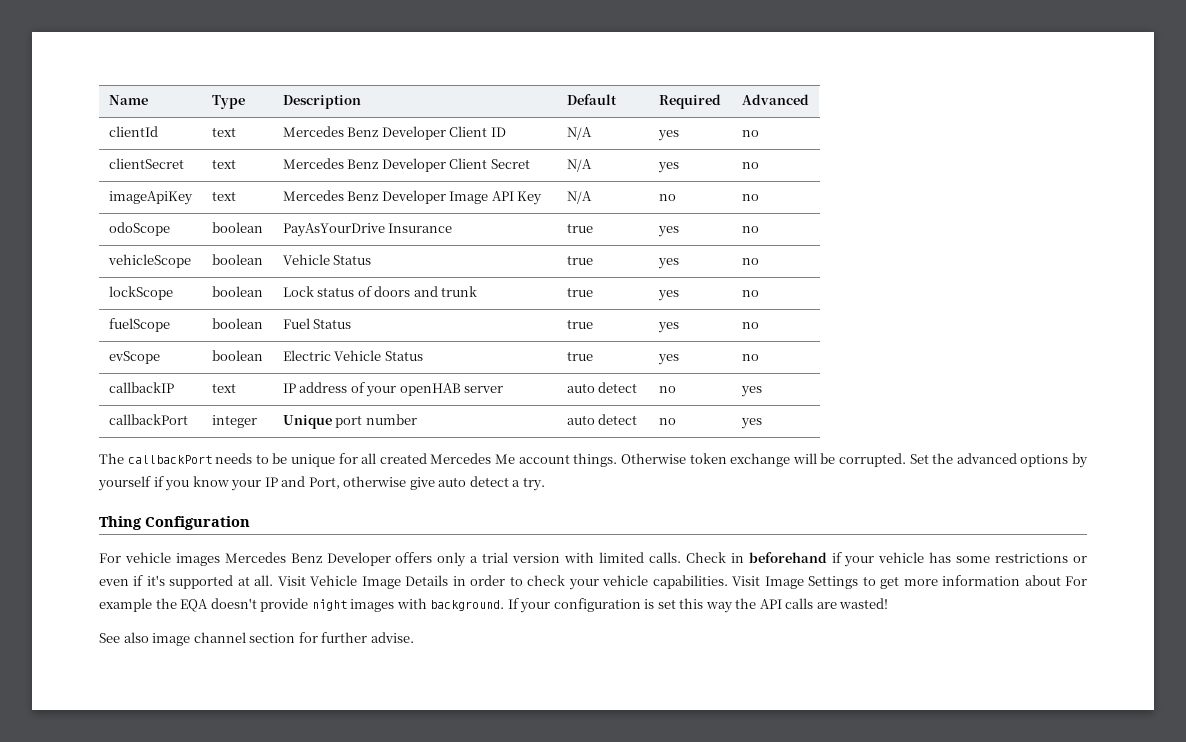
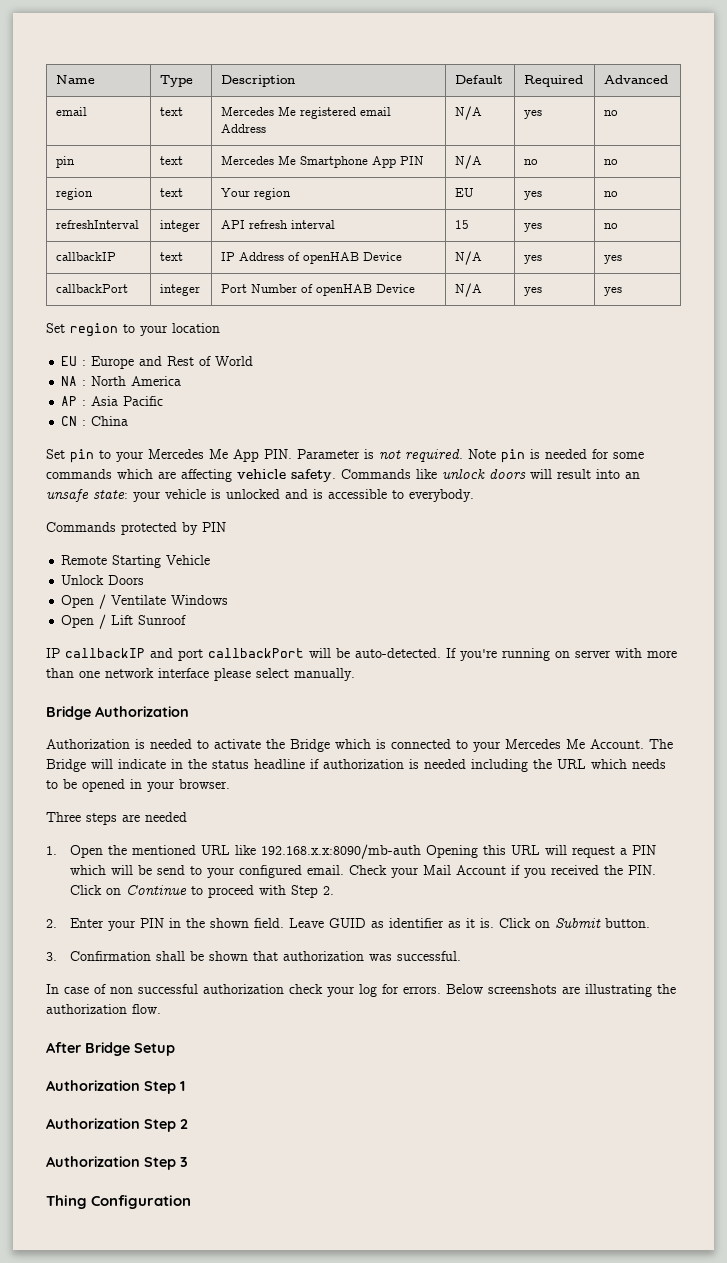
- clientId | text | Mercedes Benz Developer Client ID | N/A | yes | no
- clientSecret | text | Mercedes Benz Developer Client Secret | N/A | yes | no
- imageApiKey | text | Mercedes Benz Developer Image API Key | N/A | no | no
- odoScope | boolean | PayAsYourDrive Insurance | true | yes | no
- vehicleScope | boolean | Vehicle Status | true | yes | no
- lockScope | boolean | Lock status of doors and trunk | true | yes | no
- fuelScope | boolean | Fuel Status | true | yes | no
- evScope | boolean | Electric Vehicle Status | true | yes | no
+ email | text | Mercedes Me registered email Address | N/A | yes | no
+ pin | text | Mercedes Me Smartphone App PIN | N/A | no | no
+ region | text | Your region | EU | yes | no
+ refreshInterval | integer | API refresh interval | 15 | yes | no
- callbackIP | text | IP address of your openHAB server | auto detect | no | yes
- callbackPort | integer | Unique port number | auto detect | no | yes
- The callbackPort needs to be unique for all created Mercedes Me account things. Otherwise token exchange will be corrupted. Set the advanced options by yourself if you know your IP and Port, otherwise give auto detect a try.
+ callbackIP | text | IP Address of openHAB Device | N/A | yes | yes
+ callbackPort | integer | Port Number of openHAB Device | N/A | yes | yes
+ Set region to your location
+ EU : Europe and Rest of World
+ NA : North America
+ AP : Asia Pacific
+ CN : China
+ Set pin to your Mercedes Me App PIN. Parameter is not required. Note pin is needed for some commands which are affecting vehicle safety. Commands like unlock doors will result into an unsafe state: your vehicle is unlocked and is accessible to everybody.
+ Commands protected by PIN
+ Remote Starting Vehicle
+ Unlock Doors
+ Open / Ventilate Windows
+ Open / Lift Sunroof
+ IP callbackIP and port callbackPort will be auto-detected. If you're running on server with more than one network interface please select manually.
+ Bridge Authorization
+ Authorization is needed to activate the Bridge which is connected to your Mercedes Me Account. The Bridge will indicate in the status headline if authorization is needed including the URL which needs to be opened in your browser.
+ Three steps are needed
+ 1. Open the mentioned URL like 192.168.x.x:8090/mb-auth Opening this URL will request a PIN which will be send to your configured email. Check your Mail Account if you received the PIN. Click on Continue to proceed with Step 2.
+ 2. Enter your PIN in the shown field. Leave GUID as identifier as it is. Click on Submit button.
+ 3. Confirmation shall be shown that authorization was successful.
+ In case of non successful authorization check your log for errors. Below screenshots are illustrating the authorization flow.
+ After Bridge Setup
+ Authorization Step 1
+ Authorization Step 2
+ Authorization Step 3
  Thing Configuration
- For vehicle images Mercedes Benz Developer offers only a trial version with limited calls. Check in beforehand if your vehicle has some restrictions or even if it's supported at all. Visit Vehicle Image Details in order to check your vehicle capabilities. Visit Image Settings to get more information about For example the EQA doesn't provide night images with background. If your configuration is set this way the API calls are wasted!
- See also image channel section for further advise.

